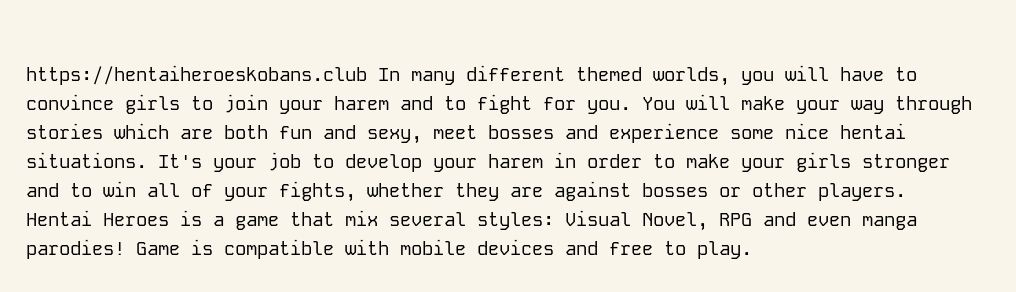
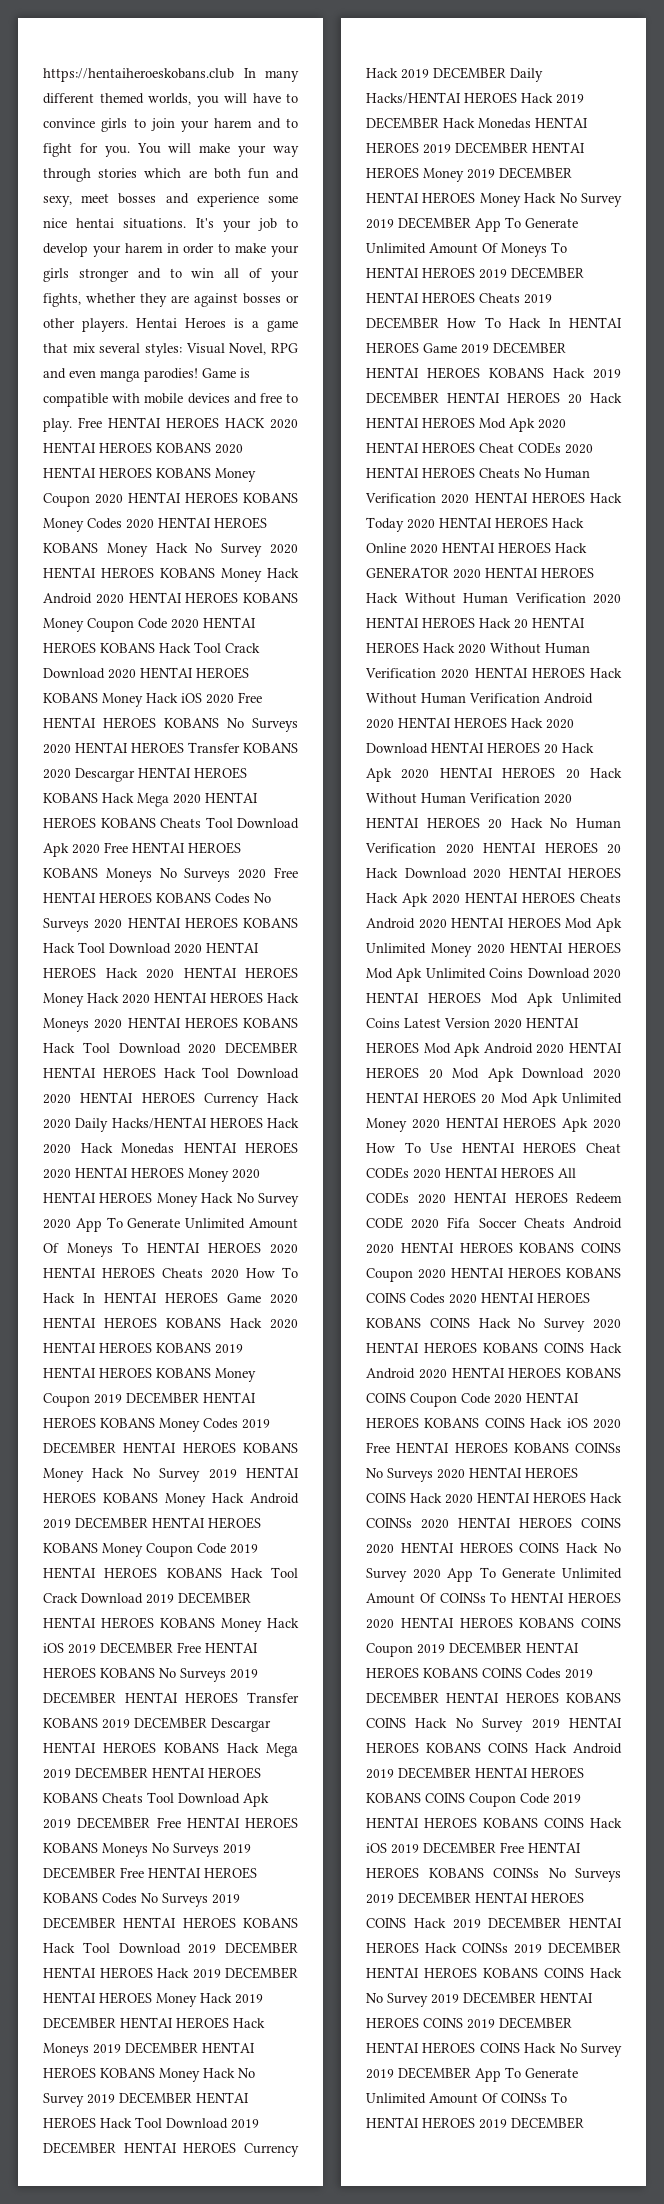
+ Free HENTAI HEROES HACK 2020 HENTAI HEROES KOBANS 2020 HENTAI HEROES KOBANS Money Coupon 2020 HENTAI HEROES KOBANS Money Codes 2020 HENTAI HEROES KOBANS Money Hack No Survey 2020 HENTAI HEROES KOBANS Money Hack Android 2020 HENTAI HEROES KOBANS Money Coupon Code 2020 HENTAI HEROES KOBANS Hack Tool Crack Download 2020 HENTAI HEROES KOBANS Money Hack iOS 2020 Free HENTAI HEROES KOBANS No Surveys 2020 HENTAI HEROES Transfer KOBANS 2020 Descargar HENTAI HEROES KOBANS Hack Mega 2020 HENTAI HEROES KOBANS Cheats Tool Download Apk 2020 Free HENTAI HEROES KOBANS Moneys No Surveys 2020 Free HENTAI HEROES KOBANS Codes No Surveys 2020 HENTAI HEROES KOBANS Hack Tool Download 2020 HENTAI HEROES Hack 2020 HENTAI HEROES Money Hack 2020 HENTAI HEROES Hack Moneys 2020 HENTAI HEROES KOBANS Hack Tool Download 2020 DECEMBER HENTAI HEROES Hack Tool Download 2020 HENTAI HEROES Currency Hack 2020 Daily Hacks/HENTAI HEROES Hack 2020 Hack Monedas HENTAI HEROES 2020 HENTAI HEROES Money 2020 HENTAI HEROES Money Hack No Survey 2020 App To Generate Unlimited Amount Of Moneys To HENTAI HEROES 2020 HENTAI HEROES Cheats 2020 How To Hack In HENTAI HEROES Game 2020 HENTAI HEROES KOBANS Hack 2020 HENTAI HEROES KOBANS 2019 HENTAI HEROES KOBANS Money Coupon 2019 DECEMBER HENTAI HEROES KOBANS Money Codes 2019 DECEMBER HENTAI HEROES KOBANS Money Hack No Survey 2019 HENTAI HEROES KOBANS Money Hack Android 2019 DECEMBER HENTAI HEROES KOBANS Money Coupon Code 2019 HENTAI HEROES KOBANS Hack Tool Crack Download 2019 DECEMBER HENTAI HEROES KOBANS Money Hack iOS 2019 DECEMBER Free HENTAI HEROES KOBANS No Surveys 2019 DECEMBER HENTAI HEROES Transfer KOBANS 2019 DECEMBER Descargar HENTAI HEROES KOBANS Hack Mega 2019 DECEMBER HENTAI HEROES KOBANS Cheats Tool Download Apk 2019 DECEMBER Free HENTAI HEROES KOBANS Moneys No Surveys 2019 DECEMBER Free HENTAI HEROES KOBANS Codes No Surveys 2019 DECEMBER HENTAI HEROES KOBANS Hack Tool Download 2019 DECEMBER HENTAI HEROES Hack 2019 DECEMBER HENTAI HEROES Money Hack 2019 DECEMBER HENTAI HEROES Hack Moneys 2019 DECEMBER HENTAI HEROES KOBANS Money Hack No Survey 2019 DECEMBER HENTAI HEROES Hack Tool Download 2019 DECEMBER HENTAI HEROES Currency Hack 2019 DECEMBER Daily Hacks/HENTAI HEROES Hack 2019 DECEMBER Hack Monedas HENTAI HEROES 2019 DECEMBER HENTAI HEROES Money 2019 DECEMBER HENTAI HEROES Money Hack No Survey 2019 DECEMBER App To Generate Unlimited Amount Of Moneys To HENTAI HEROES 2019 DECEMBER HENTAI HEROES Cheats 2019 DECEMBER How To Hack In HENTAI HEROES Game 2019 DECEMBER HENTAI HEROES KOBANS Hack 2019 DECEMBER HENTAI HEROES 20 Hack HENTAI HEROES Mod Apk 2020 HENTAI HEROES Cheat CODEs 2020 HENTAI HEROES Cheats No Human Verification 2020 HENTAI HEROES Hack Today 2020 HENTAI HEROES Hack Online 2020 HENTAI HEROES Hack GENERATOR 2020 HENTAI HEROES Hack Without Human Verification 2020 HENTAI HEROES Hack 20 HENTAI HEROES Hack 2020 Without Human Verification 2020 HENTAI HEROES Hack Without Human Verification Android 2020 HENTAI HEROES Hack 2020 Download HENTAI HEROES 20 Hack Apk 2020 HENTAI HEROES 20 Hack Without Human Verification 2020 HENTAI HEROES 20 Hack No Human Verification 2020 HENTAI HEROES 20 Hack Download 2020 HENTAI HEROES Hack Apk 2020 HENTAI HEROES Cheats Android 2020 HENTAI HEROES Mod Apk Unlimited Money 2020 HENTAI HEROES Mod Apk Unlimited Coins Download 2020 HENTAI HEROES Mod Apk Unlimited Coins Latest Version 2020 HENTAI HEROES Mod Apk Android 2020 HENTAI HEROES 20 Mod Apk Download 2020 HENTAI HEROES 20 Mod Apk Unlimited Money 2020 HENTAI HEROES Apk 2020 How To Use HENTAI HEROES Cheat CODEs 2020 HENTAI HEROES All CODEs 2020 HENTAI HEROES Redeem CODE 2020 Fifa Soccer Cheats Android 2020 HENTAI HEROES KOBANS COINS Coupon 2020 HENTAI HEROES KOBANS COINS Codes 2020 HENTAI HEROES KOBANS COINS Hack No Survey 2020 HENTAI HEROES KOBANS COINS Hack Android 2020 HENTAI HEROES KOBANS COINS Coupon Code 2020 HENTAI HEROES KOBANS COINS Hack iOS 2020 Free HENTAI HEROES KOBANS COINSs No Surveys 2020 HENTAI HEROES COINS Hack 2020 HENTAI HEROES Hack COINSs 2020 HENTAI HEROES COINS 2020 HENTAI HEROES COINS Hack No Survey 2020 App To Generate Unlimited Amount Of COINSs To HENTAI HEROES 2020 HENTAI HEROES KOBANS COINS Coupon 2019 DECEMBER HENTAI HEROES KOBANS COINS Codes 2019 DECEMBER HENTAI HEROES KOBANS COINS Hack No Survey 2019 HENTAI HEROES KOBANS COINS Hack Android 2019 DECEMBER HENTAI HEROES KOBANS COINS Coupon Code 2019 HENTAI HEROES KOBANS COINS Hack iOS 2019 DECEMBER Free HENTAI HEROES KOBANS COINSs No Surveys 2019 DECEMBER HENTAI HEROES COINS Hack 2019 DECEMBER HENTAI HEROES Hack COINSs 2019 DECEMBER HENTAI HEROES KOBANS COINS Hack No Survey 2019 DECEMBER HENTAI HEROES COINS 2019 DECEMBER HENTAI HEROES COINS Hack No Survey 2019 DECEMBER App To Generate Unlimited Amount Of COINSs To HENTAI HEROES 2019 DECEMBER

